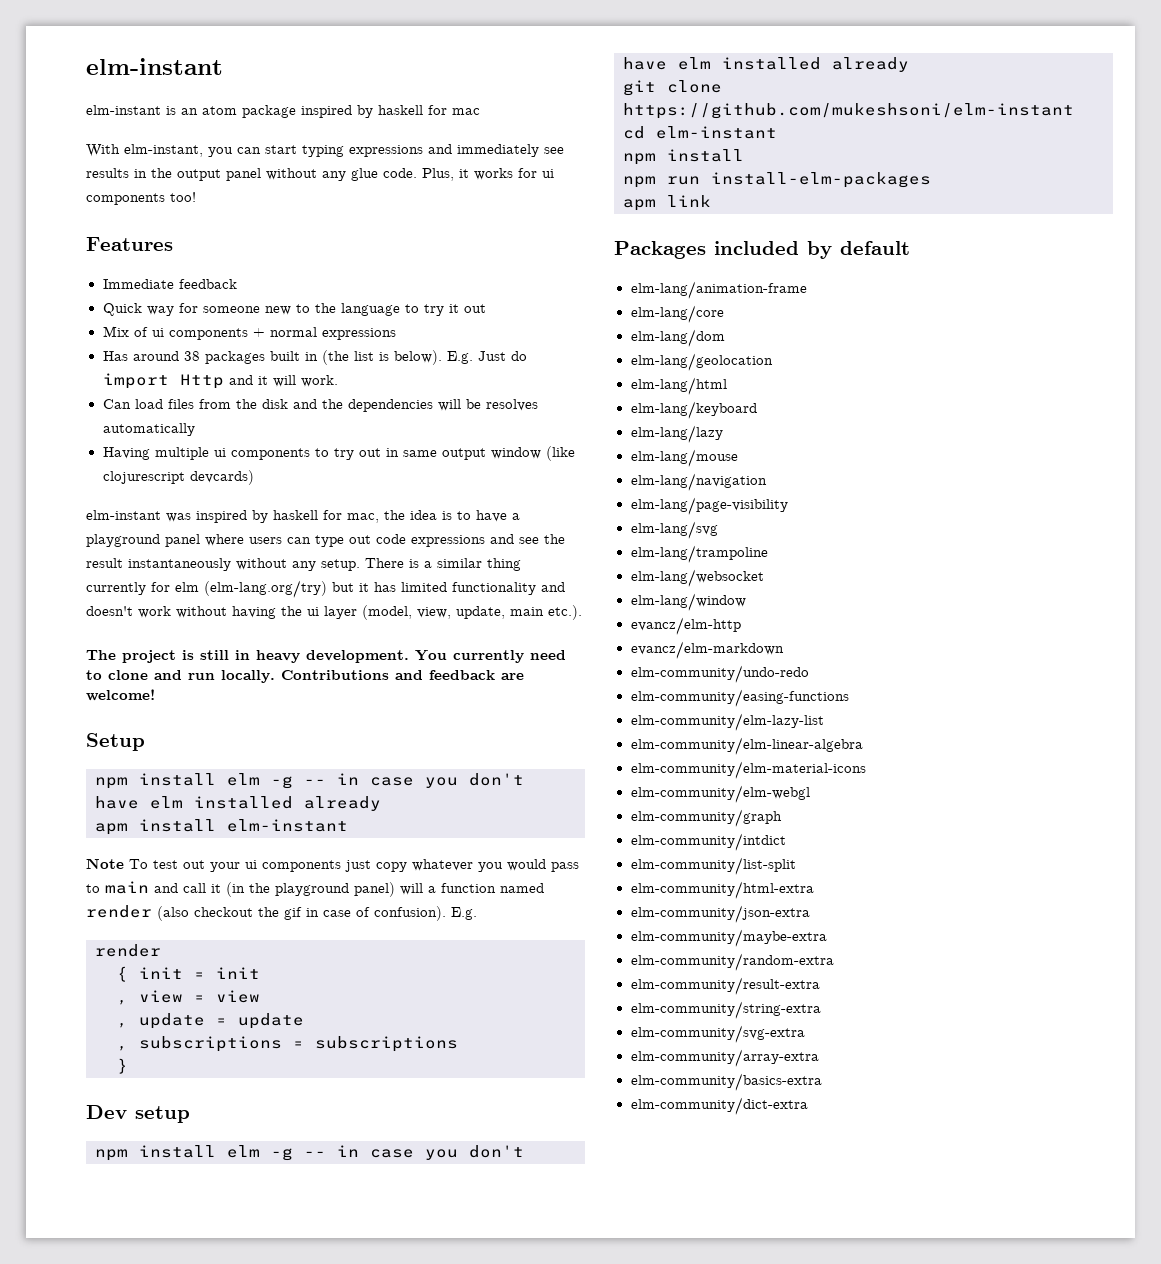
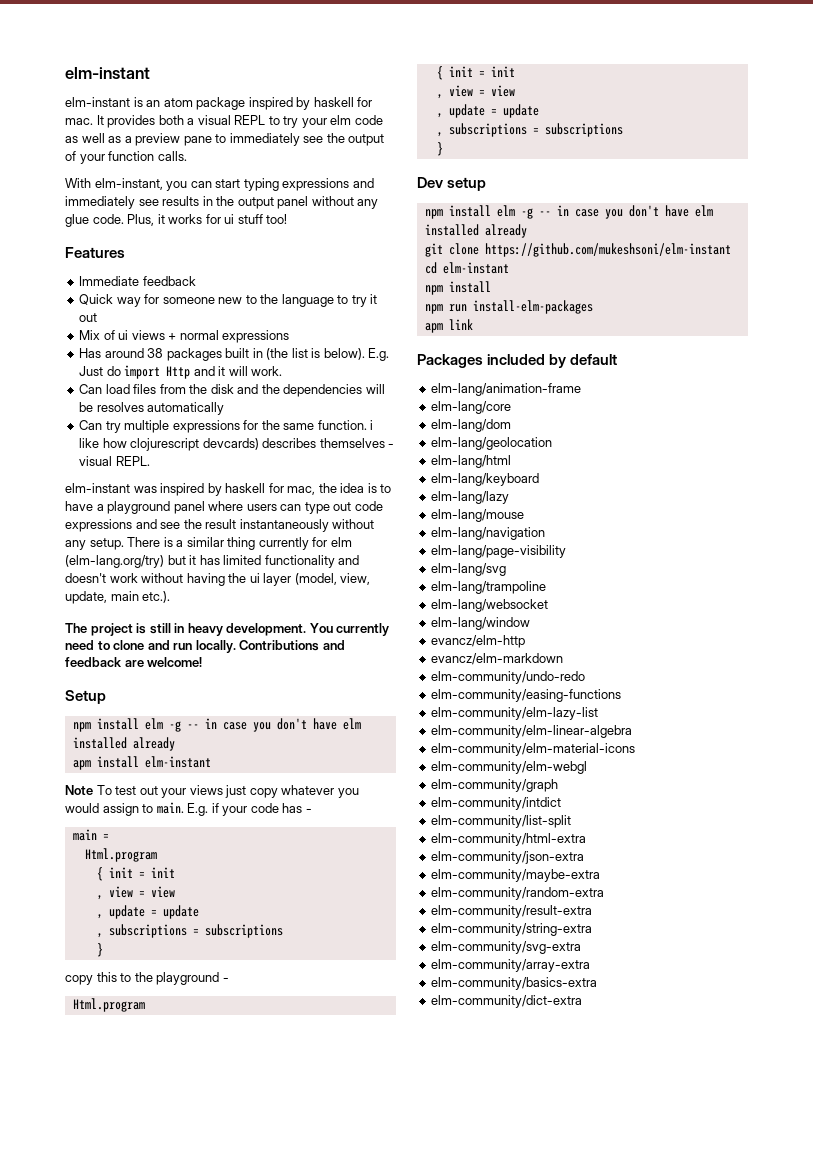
- elm-instant is an atom package inspired by haskell for mac
+ elm-instant is an atom package inspired by haskell for mac. It provides both a visual REPL to try your elm code as well as a preview pane to immediately see the output of your function calls.
- Plus, it works for ui components too!
+ Plus, it works for ui stuff too!
- Mix of ui components + normal expressions
+ Mix of ui views + normal expressions
- Having multiple ui components to try out in same output window (like clojurescript devcards)
+ Can try multiple expressions for the same function. i like how clojurescript devcards) describes themselves - visual REPL.
- Note To test out your ui components just copy whatever you would pass to main and call it (in the playground panel) will a function named render (also checkout the gif in case of confusion). E.g.
- render
+ Note To test out your views just copy whatever you would assign to main. E.g. if your code has -
+ main =
+ Html.program
+ { init = init
+ , view = view
+ , update = update
+ , subscriptions = subscriptions
+ }
+ copy this to the playground -
+ Html.program

